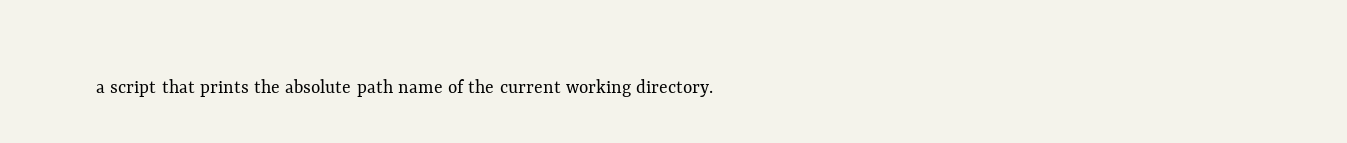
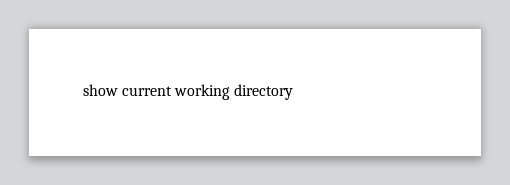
- a script that prints the absolute path name of the current working directory.
+ show current working directory

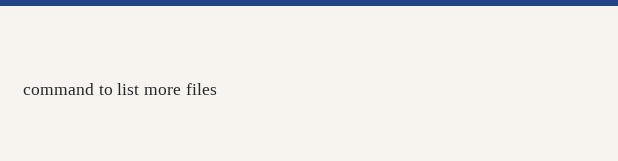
- show current working directory
+ command to list more files

